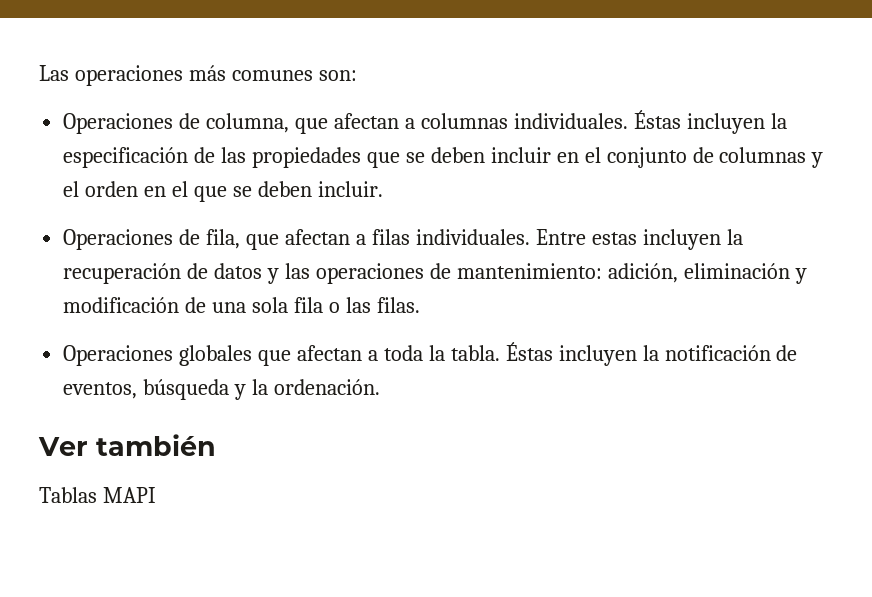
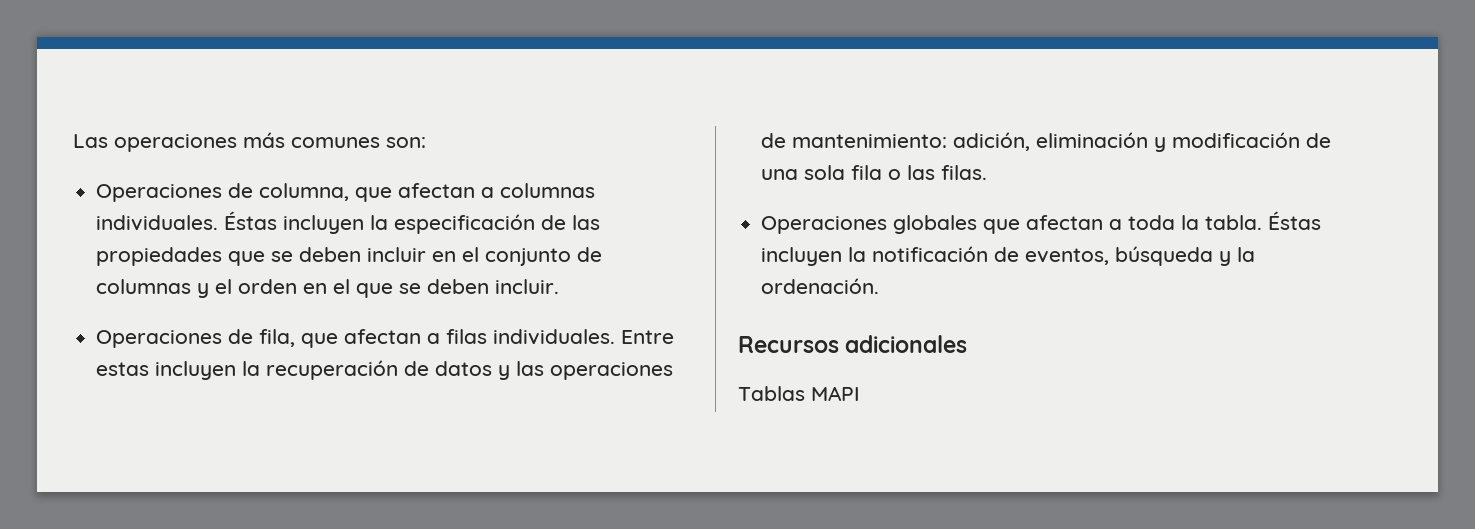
- Ver también
+ Recursos adicionales

